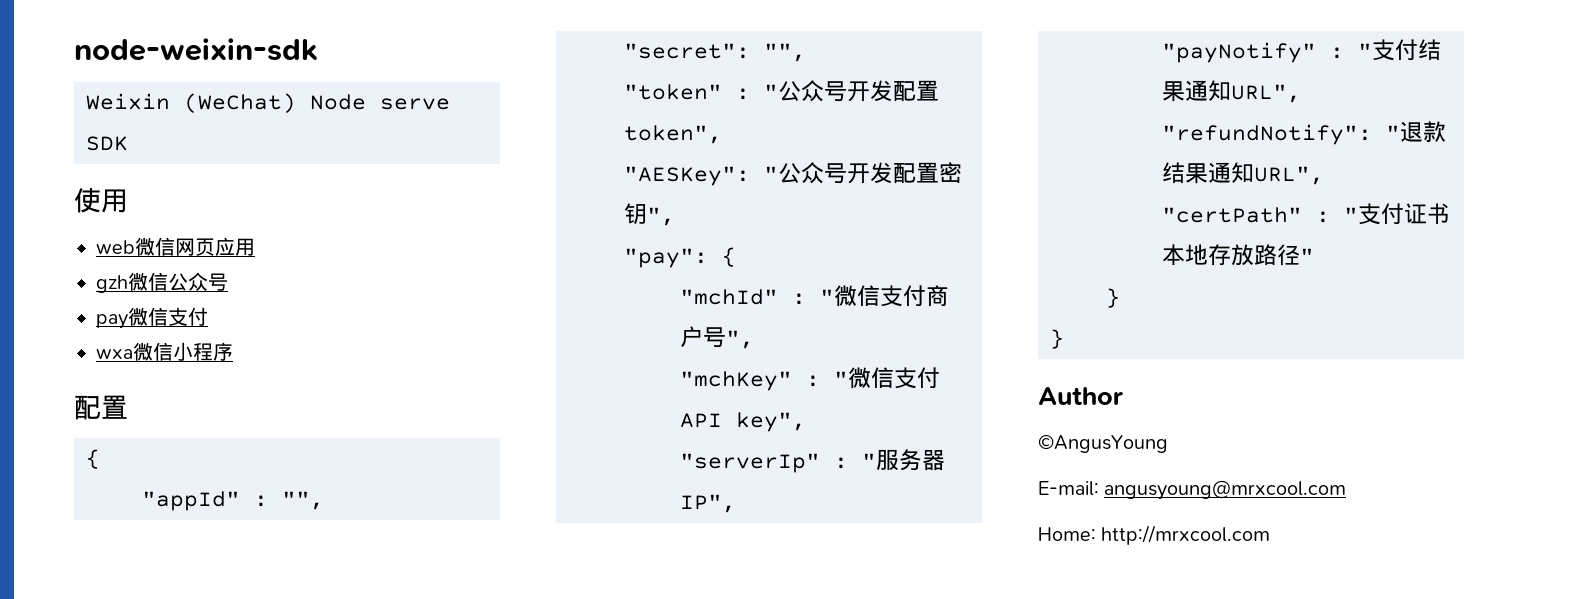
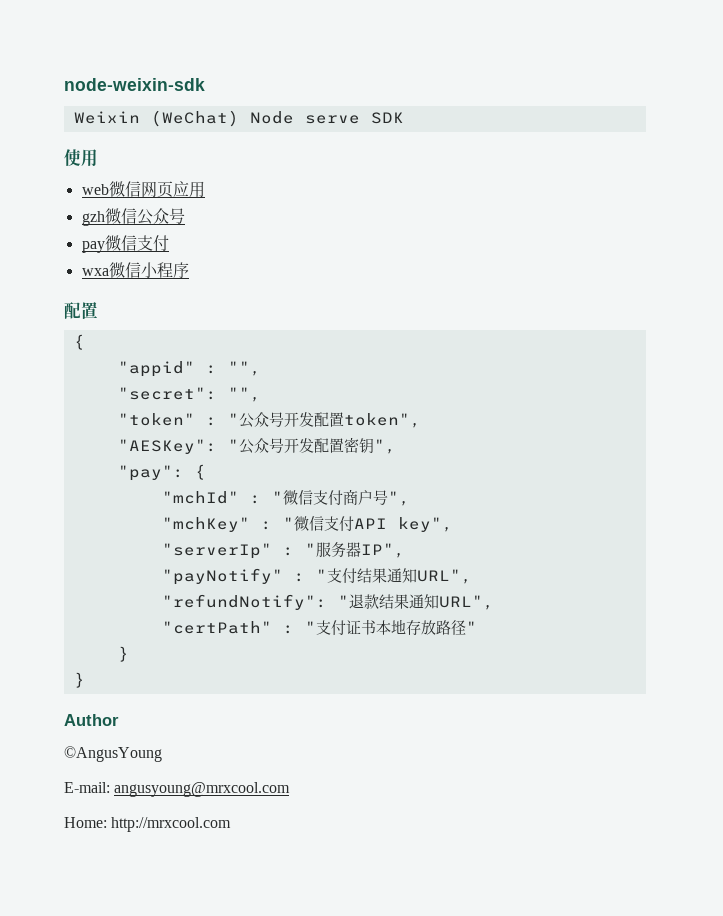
- "appId" : "",
+ "appid" : "",

